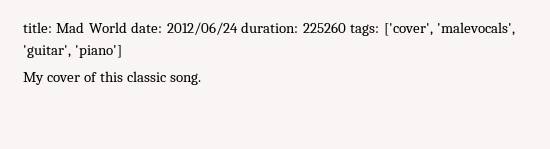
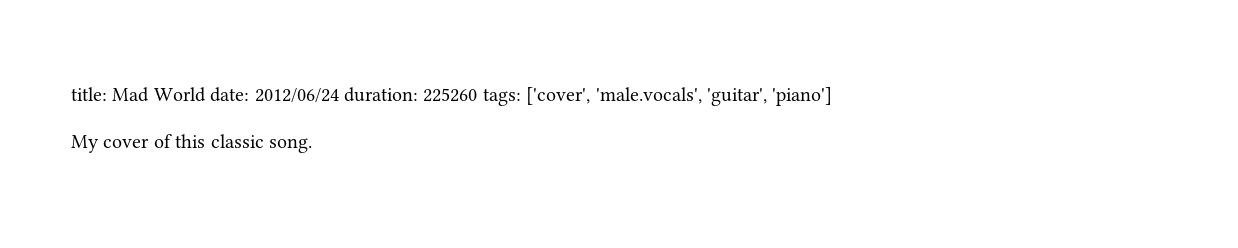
- title: Mad World date: 2012/06/24 duration: 225260 tags: ['cover', 'malevocals', 'guitar', 'piano']
+ title: Mad World date: 2012/06/24 duration: 225260 tags: ['cover', 'male.vocals', 'guitar', 'piano']

